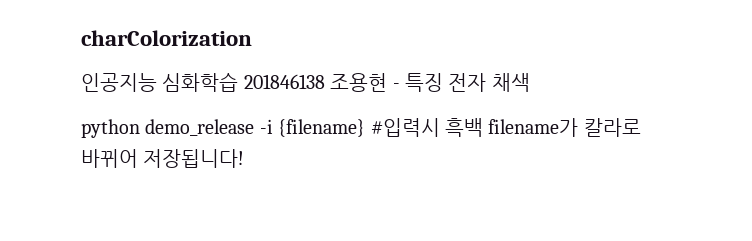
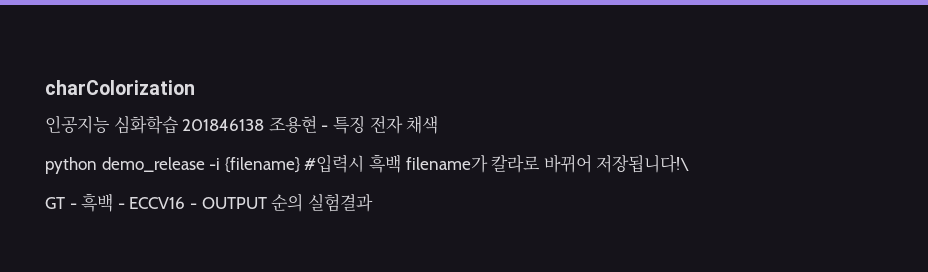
- python demo_release -i {filename} #입력시 흑백 filename가 칼라로 바뀌어 저장됩니다!
+ python demo_release -i {filename} #입력시 흑백 filename가 칼라로 바뀌어 저장됩니다!\
+ GT - 흑백 - ECCV16 - OUTPUT 순의 실험결과

